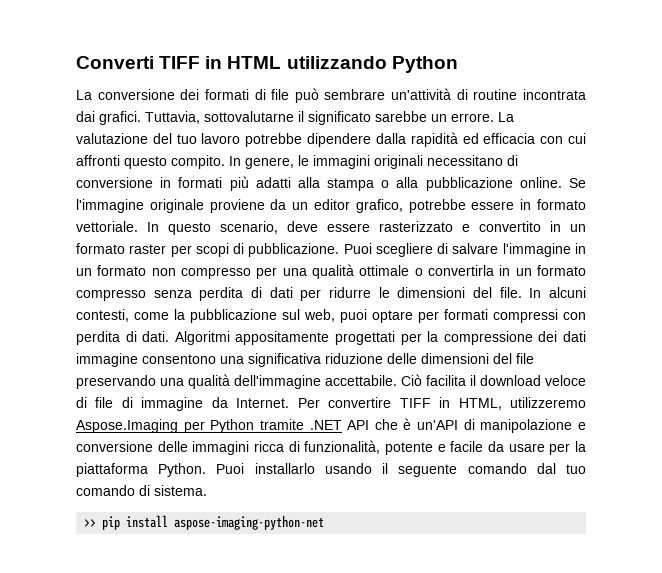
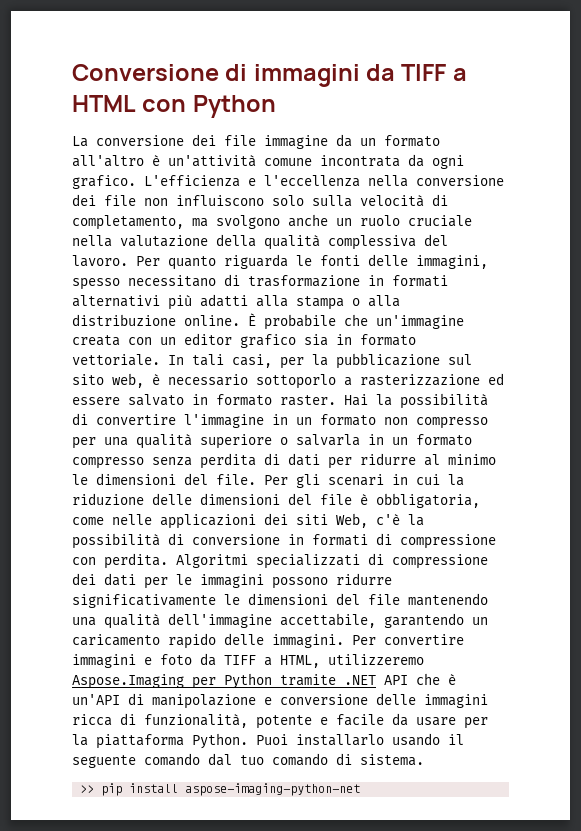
- Converti TIFF in HTML utilizzando Python
- La conversione dei formati di file può sembrare un'attività di routine incontrata dai grafici. Tuttavia, sottovalutarne il significato sarebbe un errore. La valutazione del tuo lavoro potrebbe dipendere dalla rapidità ed efficacia con cui affronti questo compito. In genere, le immagini originali necessitano di conversione in formati più adatti alla stampa o alla pubblicazione online. Se l'immagine originale proviene da un editor grafico, potrebbe essere in formato vettoriale. In questo scenario, deve essere rasterizzato e convertito in un formato raster per scopi di pubblicazione. Puoi scegliere di salvare l'immagine in un formato non compresso per una qualità ottimale o convertirla in un formato compresso senza perdita di dati per ridurre le dimensioni del file.
+ Conversione di immagini da TIFF a HTML con Python
+ La conversione dei file immagine da un formato all'altro è un'attività comune incontrata da ogni grafico. L'efficienza e l'eccellenza nella conversione dei file non influiscono solo sulla velocità di completamento, ma svolgono anche un ruolo cruciale nella valutazione della qualità complessiva del lavoro. Per quanto riguarda le fonti delle immagini, spesso necessitano di trasformazione in formati alternativi più adatti alla stampa o alla distribuzione online. È probabile che un'immagine creata con un editor grafico sia in formato vettoriale. In tali casi, per la pubblicazione sul sito web, è necessario sottoporlo a rasterizzazione ed essere salvato in formato raster. Hai la possibilità di convertire l'immagine in un formato non compresso per una qualità superiore o salvarla in un formato compresso senza perdita di dati per ridurre al minimo le dimensioni del file.
- In alcuni contesti, come la pubblicazione sul web, puoi optare per formati compressi con perdita di dati. Algoritmi appositamente progettati per la compressione dei dati immagine consentono una significativa riduzione delle dimensioni del file preservando una qualità dell'immagine accettabile. Ciò facilita il download veloce di file di immagine da Internet. Per convertire TIFF in HTML, utilizzeremo Aspose.Imaging per Python tramite .NET API che è un'API di manipolazione e conversione delle immagini ricca di funzionalità, potente e facile da usare per la piattaforma Python.
+ Per gli scenari in cui la riduzione delle dimensioni del file è obbligatoria, come nelle applicazioni dei siti Web, c'è la possibilità di conversione in formati di compressione con perdita. Algoritmi specializzati di compressione dei dati per le immagini possono ridurre significativamente le dimensioni del file mantenendo una qualità dell'immagine accettabile, garantendo un caricamento rapido delle immagini. Per convertire immagini e foto da TIFF a HTML, utilizzeremo Aspose.Imaging per Python tramite .NET API che è un'API di manipolazione e conversione delle immagini ricca di funzionalità, potente e facile da usare per la piattaforma Python.

